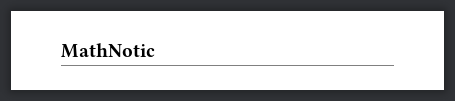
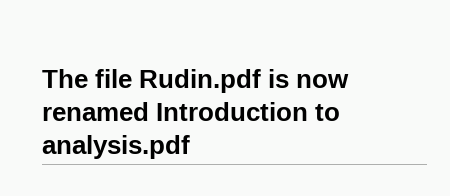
- MathNotic
+ The file Rudin.pdf is now renamed Introduction to analysis.pdf

